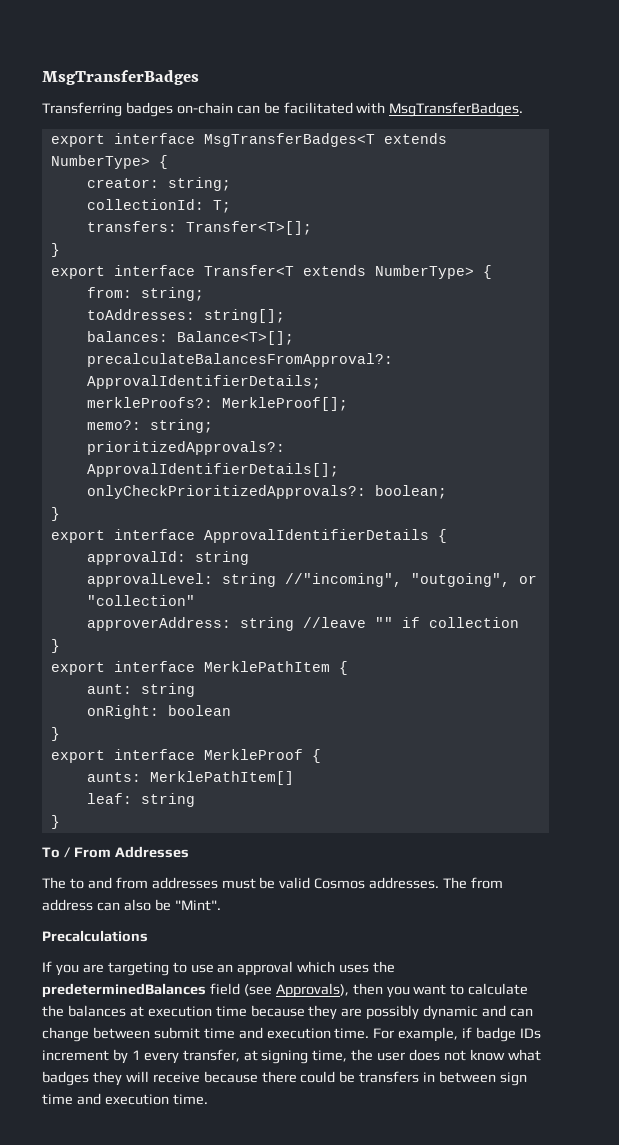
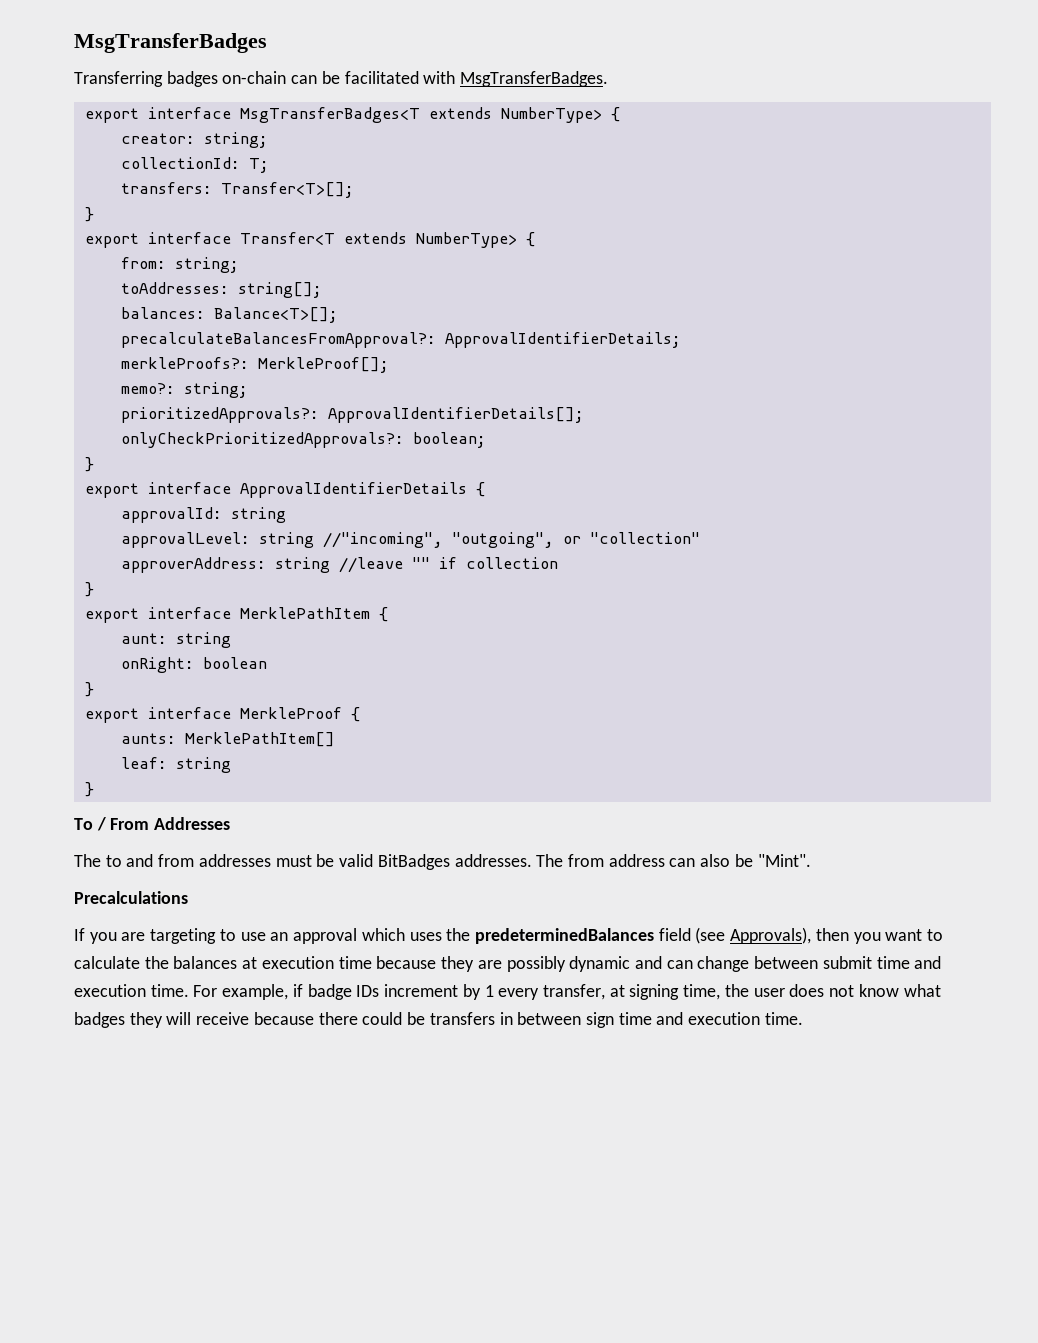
- The to and from addresses must be valid Cosmos addresses.
+ The to and from addresses must be valid BitBadges addresses.

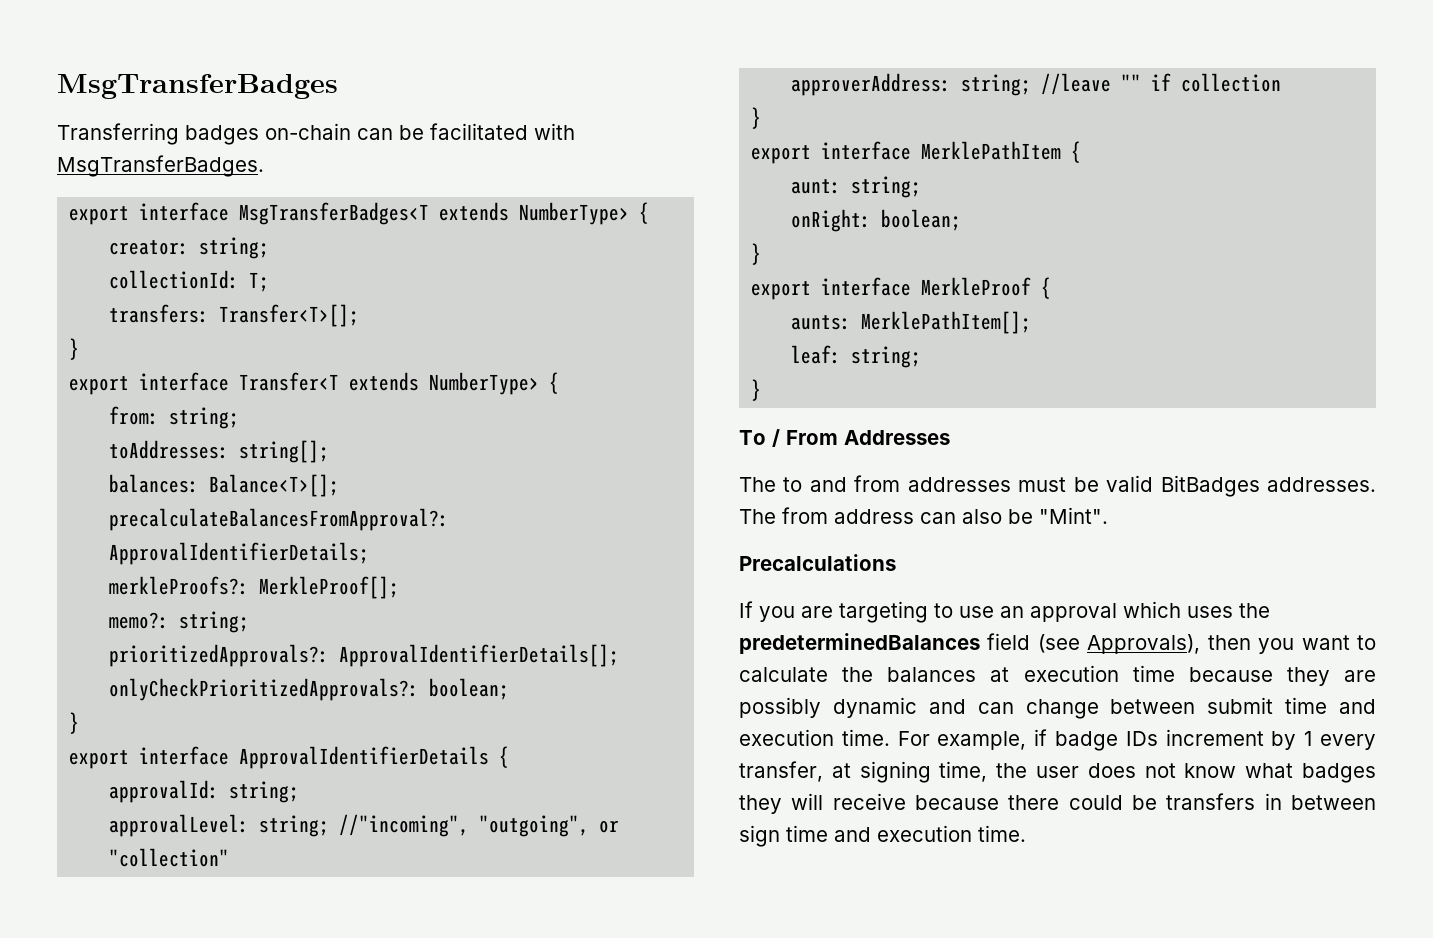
- approvalId: string
+ approvalId: string;
- approvalLevel: string //"incoming", "outgoing", or "collection"
+ approvalLevel: string; //"incoming", "outgoing", or "collection"
- approverAddress: string //leave "" if collection
+ approverAddress: string; //leave "" if collection
- aunt: string
+ aunt: string;
- onRight: boolean
+ onRight: boolean;
- aunts: MerklePathItem[]
+ aunts: MerklePathItem[];
- leaf: string
+ leaf: string;

